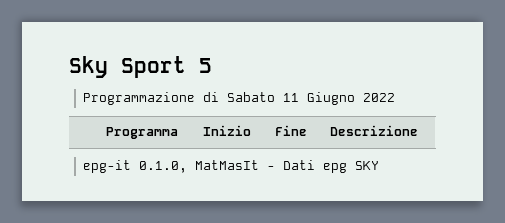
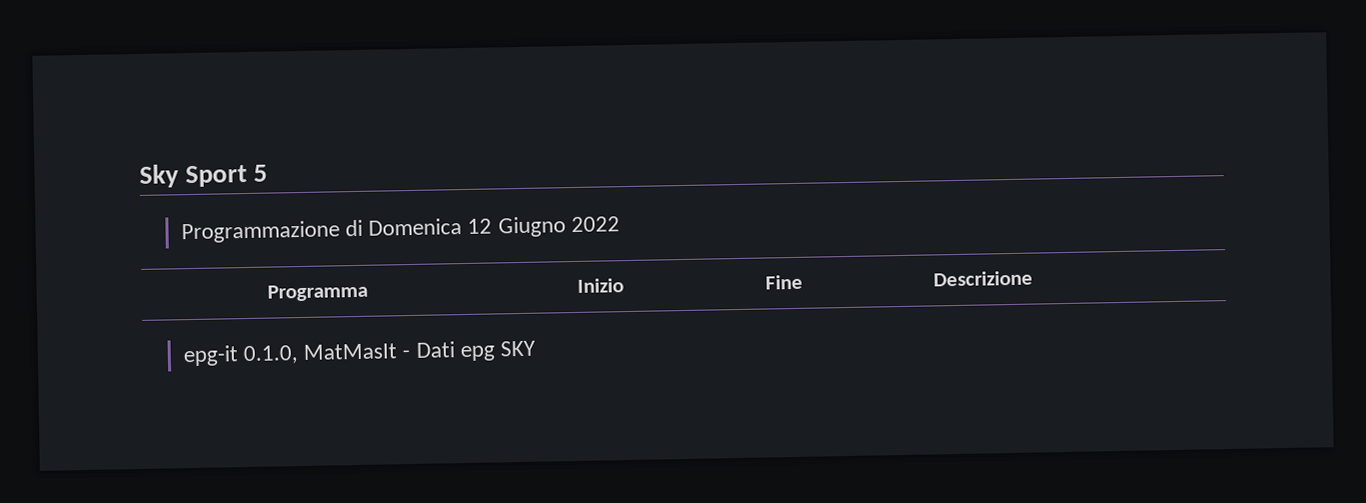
- Programmazione di Sabato 11 Giugno 2022
+ Programmazione di Domenica 12 Giugno 2022

